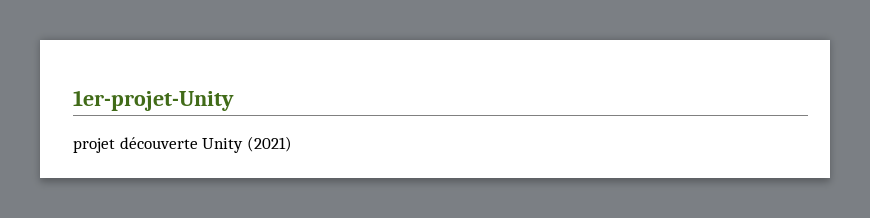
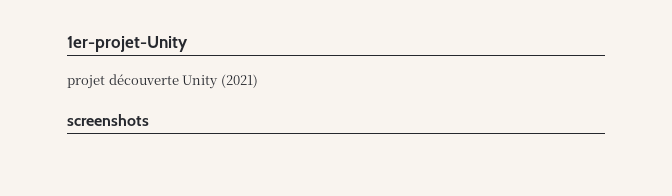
+ screenshots

